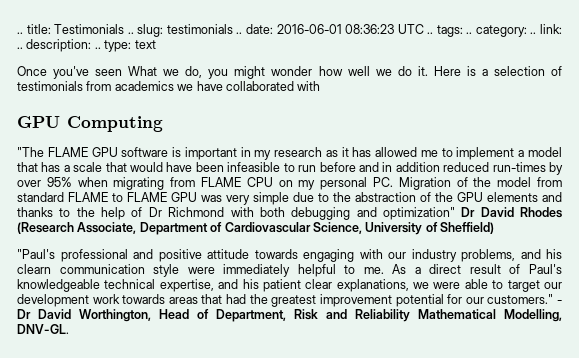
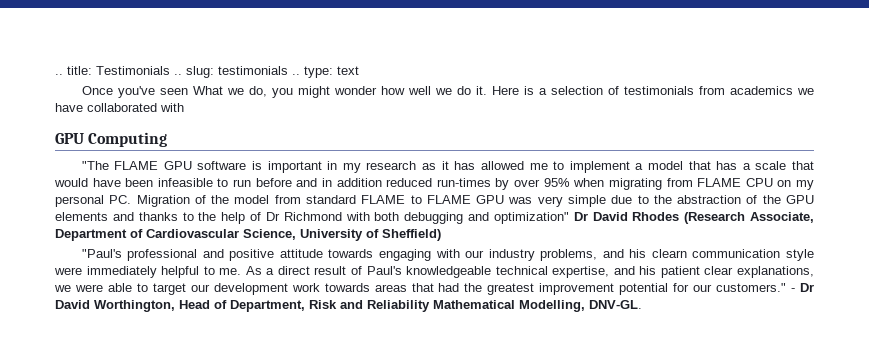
- .. title: Testimonials .. slug: testimonials .. date: 2016-06-01 08:36:23 UTC .. tags: .. category: .. link: .. description: .. type: text
+ .. title: Testimonials .. slug: testimonials .. type: text

